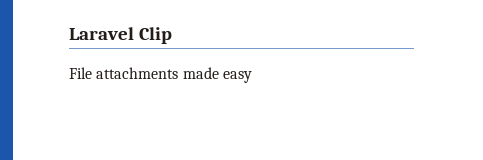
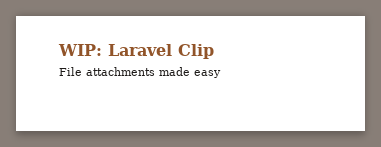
- Laravel Clip
+ WIP: Laravel Clip

